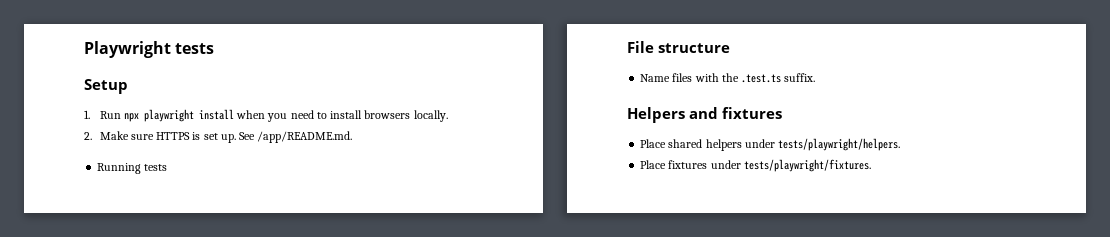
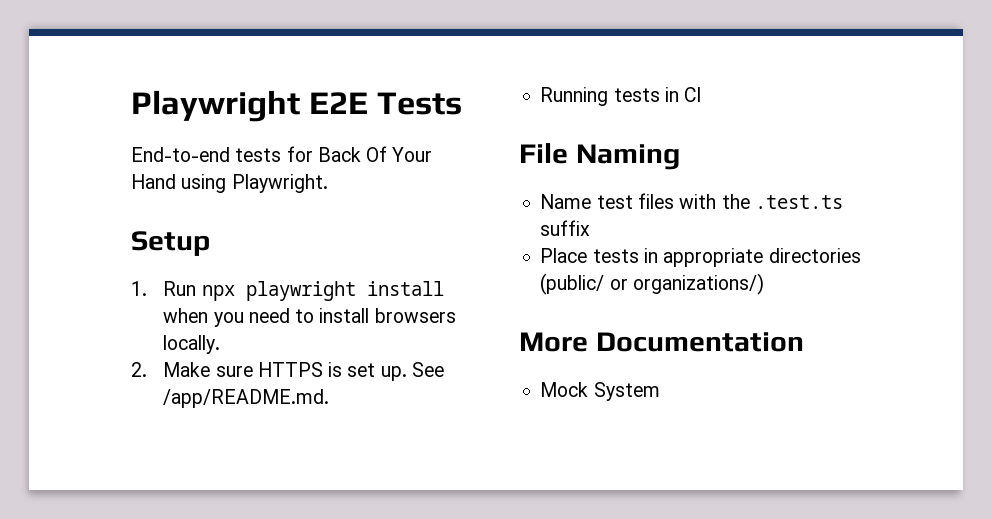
- Playwright tests
+ Playwright E2E Tests
+ End-to-end tests for Back Of Your Hand using Playwright.
- Running tests
+ Running tests in CI
- File structure
+ File Naming
- Name files with the .test.ts suffix.
- Helpers and fixtures
- Place shared helpers under tests/playwright/helpers.
- Place fixtures under tests/playwright/fixtures.
+ Name test files with the .test.ts suffix
+ Place tests in appropriate directories (public/ or organizations/)
+ More Documentation
+ Mock System

